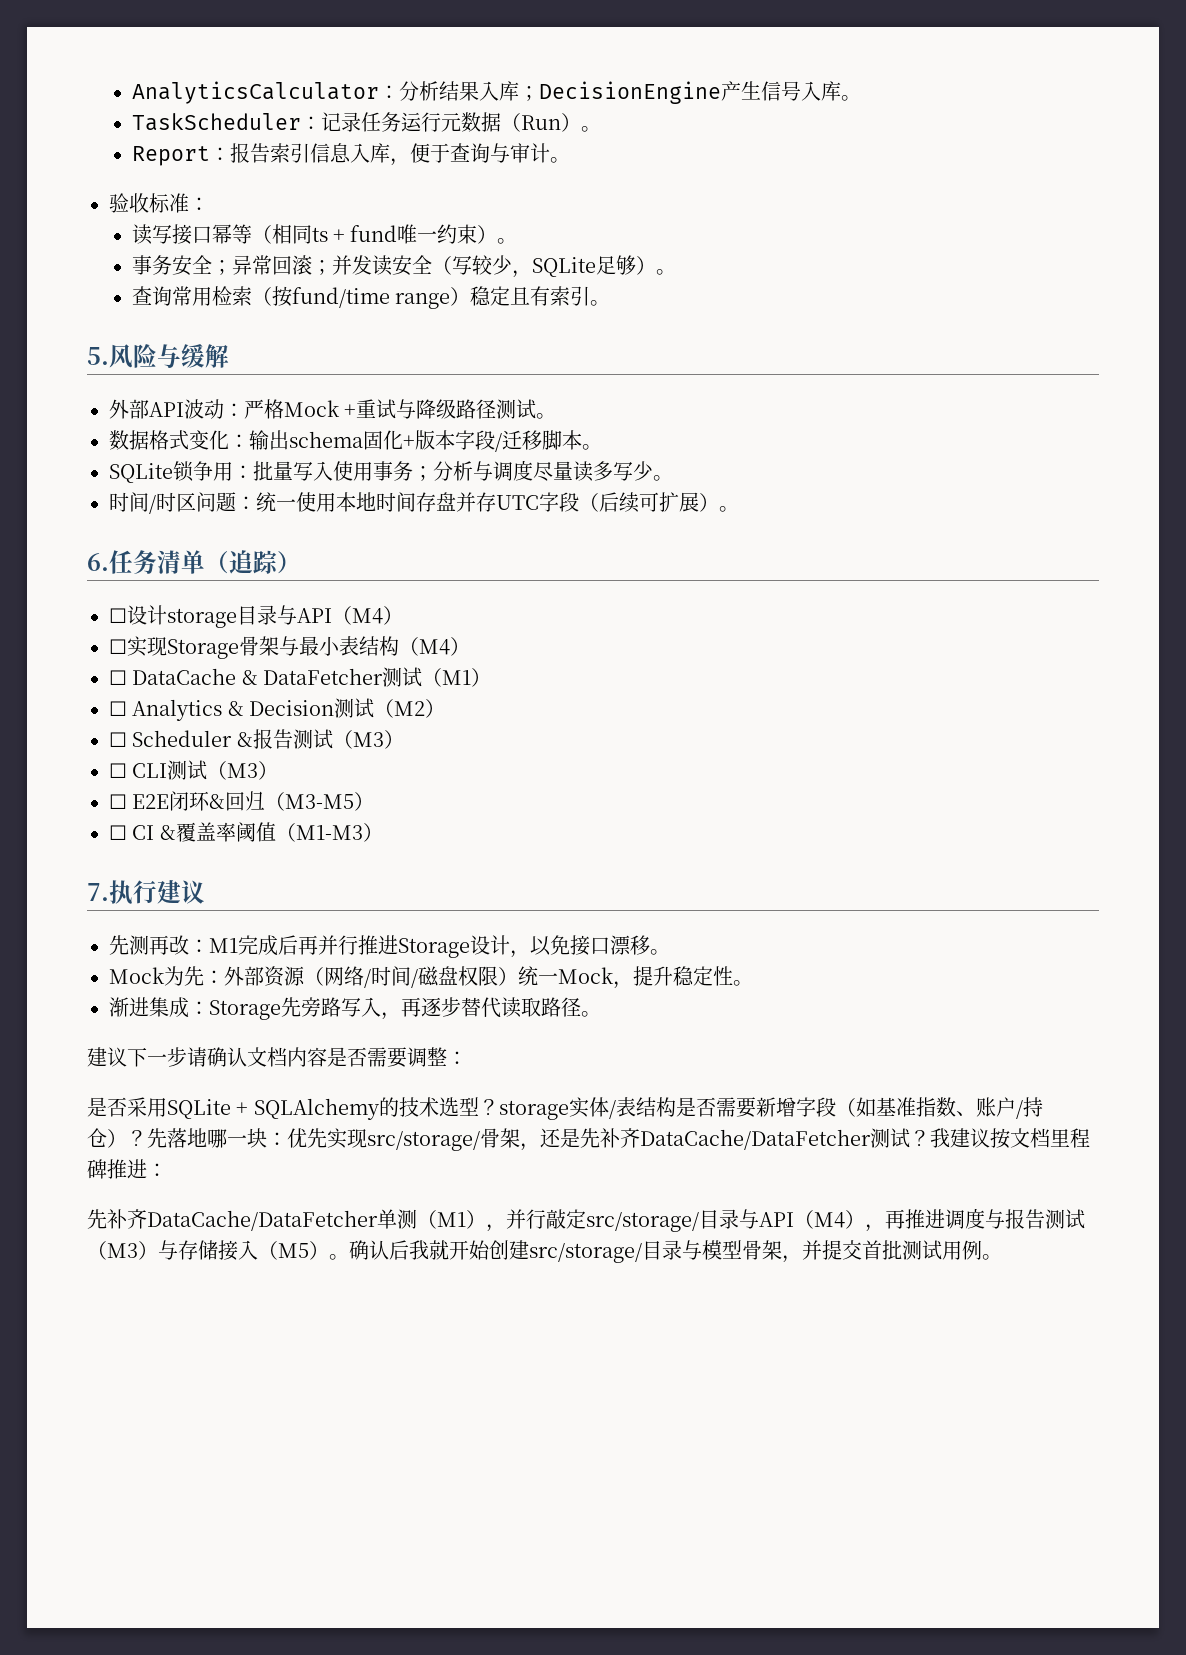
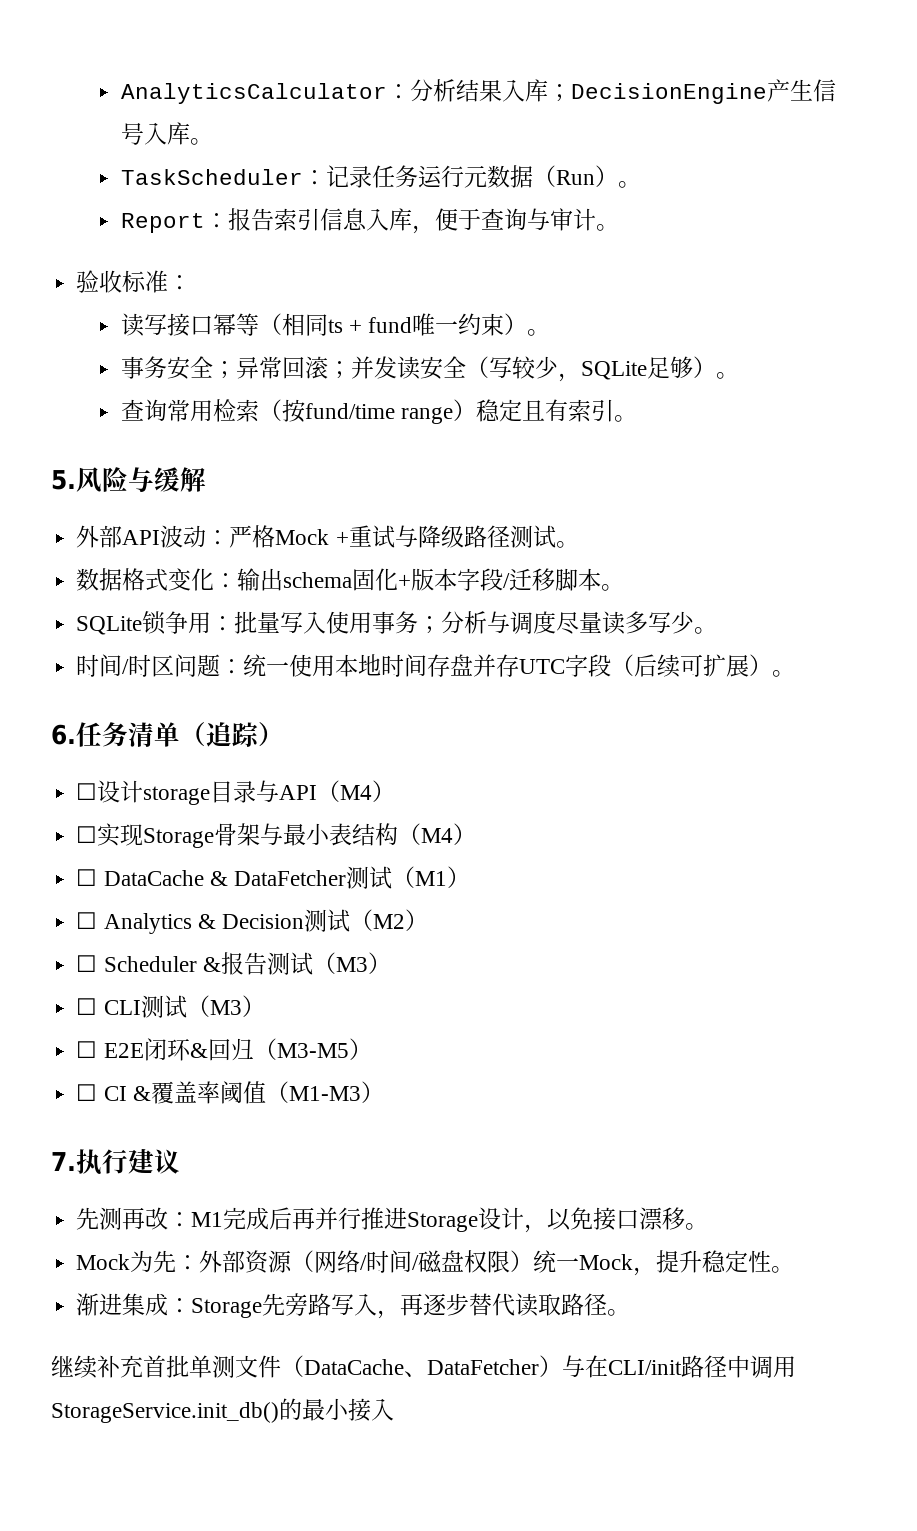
- 建议下一步请确认文档内容是否需要调整：
- 是否采用SQLite + SQLAlchemy的技术选型？storage实体/表结构是否需要新增字段（如基准指数、账户/持仓）？先落地哪一块：优先实现src/storage/骨架，还是先补齐DataCache/DataFetcher测试？我建议按文档里程碑推进：
- 先补齐DataCache/DataFetcher单测（M1），并行敲定src/storage/目录与API（M4），再推进调度与报告测试（M3）与存储接入（M5）。确认后我就开始创建src/storage/目录与模型骨架，并提交首批测试用例。
+ 继续补充首批单测文件（DataCache、DataFetcher）与在CLI/init路径中调用StorageService.init_db()的最小接入

